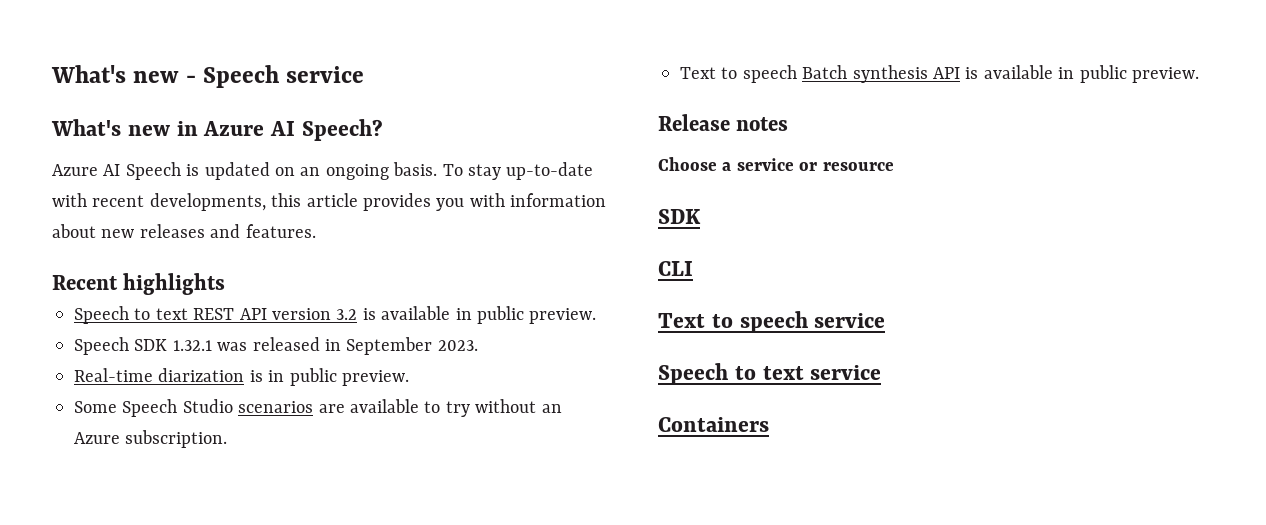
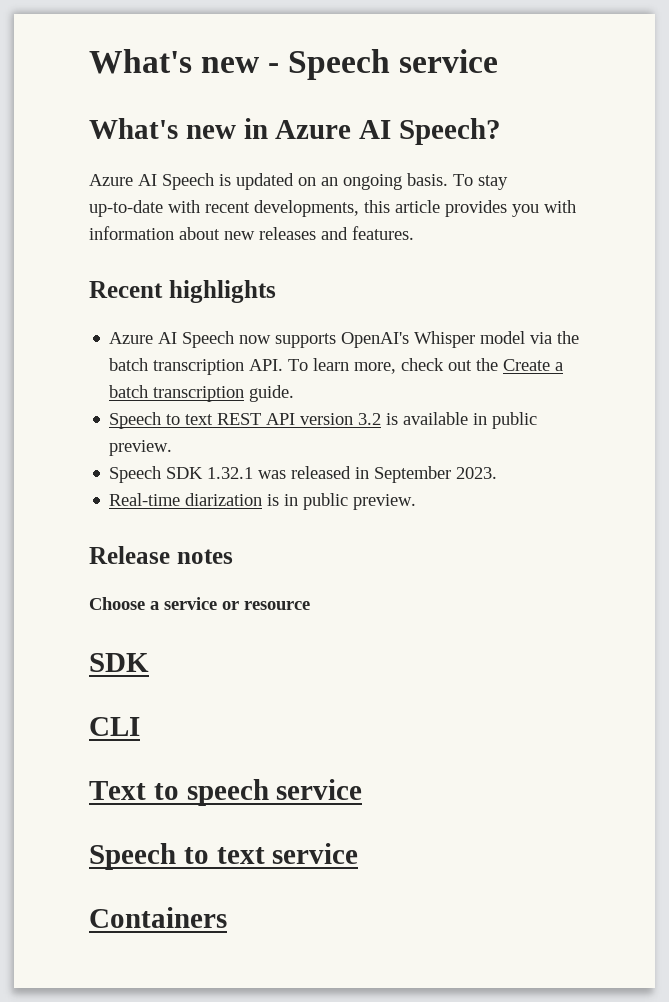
+ Azure AI Speech now supports OpenAI's Whisper model via the batch transcription API. To learn more, check out the Create a batch transcription guide.
- Some Speech Studio scenarios are available to try without an Azure subscription.
- Text to speech Batch synthesis API is available in public preview.

